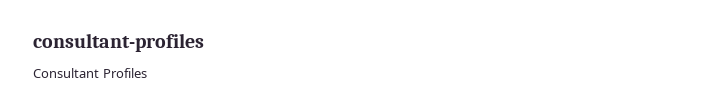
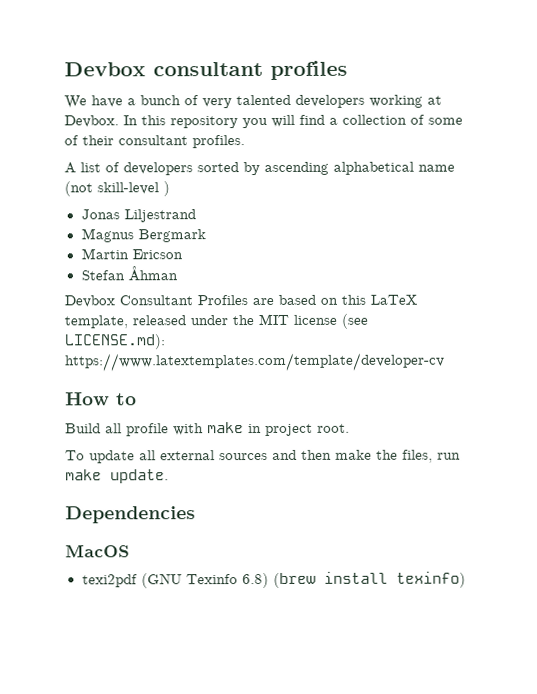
- consultant-profiles
- Consultant Profiles
+ Devbox consultant profiles
+ We have a bunch of very talented developers working at Devbox. In this repository you will find a collection of some of their consultant profiles.
+ A list of developers sorted by ascending alphabetical name (not skill-level )
+ Jonas Liljestrand
+ Magnus Bergmark
+ Martin Ericson
+ Stefan Åhman
+ Devbox Consultant Profiles are based on this LaTeX template, released under the MIT license (see LICENSE.md): https://www.latextemplates.com/template/developer-cv
+ How to
+ Build all profile with make in project root.
+ To update all external sources and then make the files, run make update.
+ Dependencies
+ MacOS
+ texi2pdf (GNU Texinfo 6.8) (brew install texinfo)

